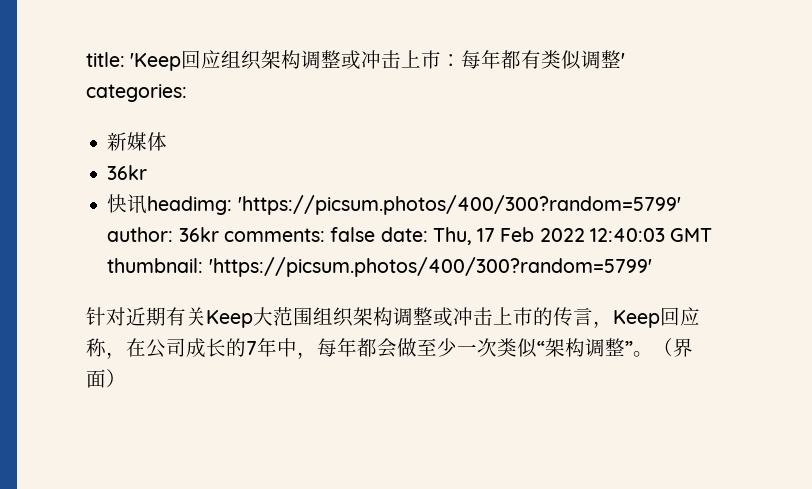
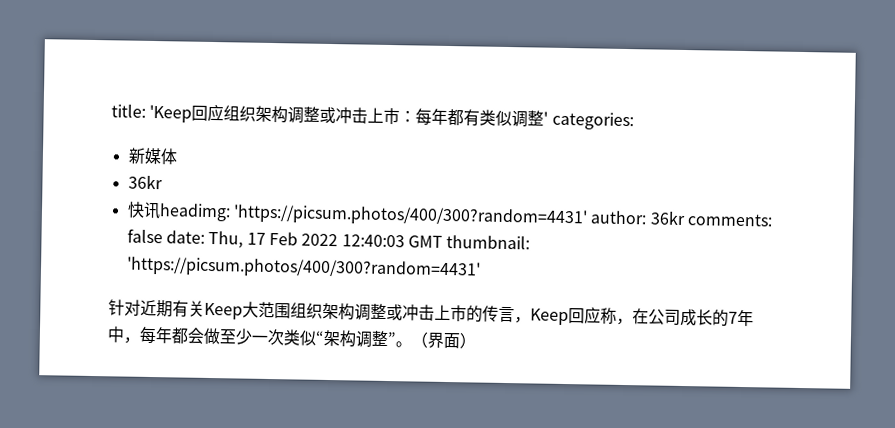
- 快讯headimg: 'https://picsum.photos/400/300?random=5799' author: 36kr comments: false date: Thu, 17 Feb 2022 12:40:03 GMT thumbnail: 'https://picsum.photos/400/300?random=5799'
+ 快讯headimg: 'https://picsum.photos/400/300?random=4431' author: 36kr comments: false date: Thu, 17 Feb 2022 12:40:03 GMT thumbnail: 'https://picsum.photos/400/300?random=4431'

